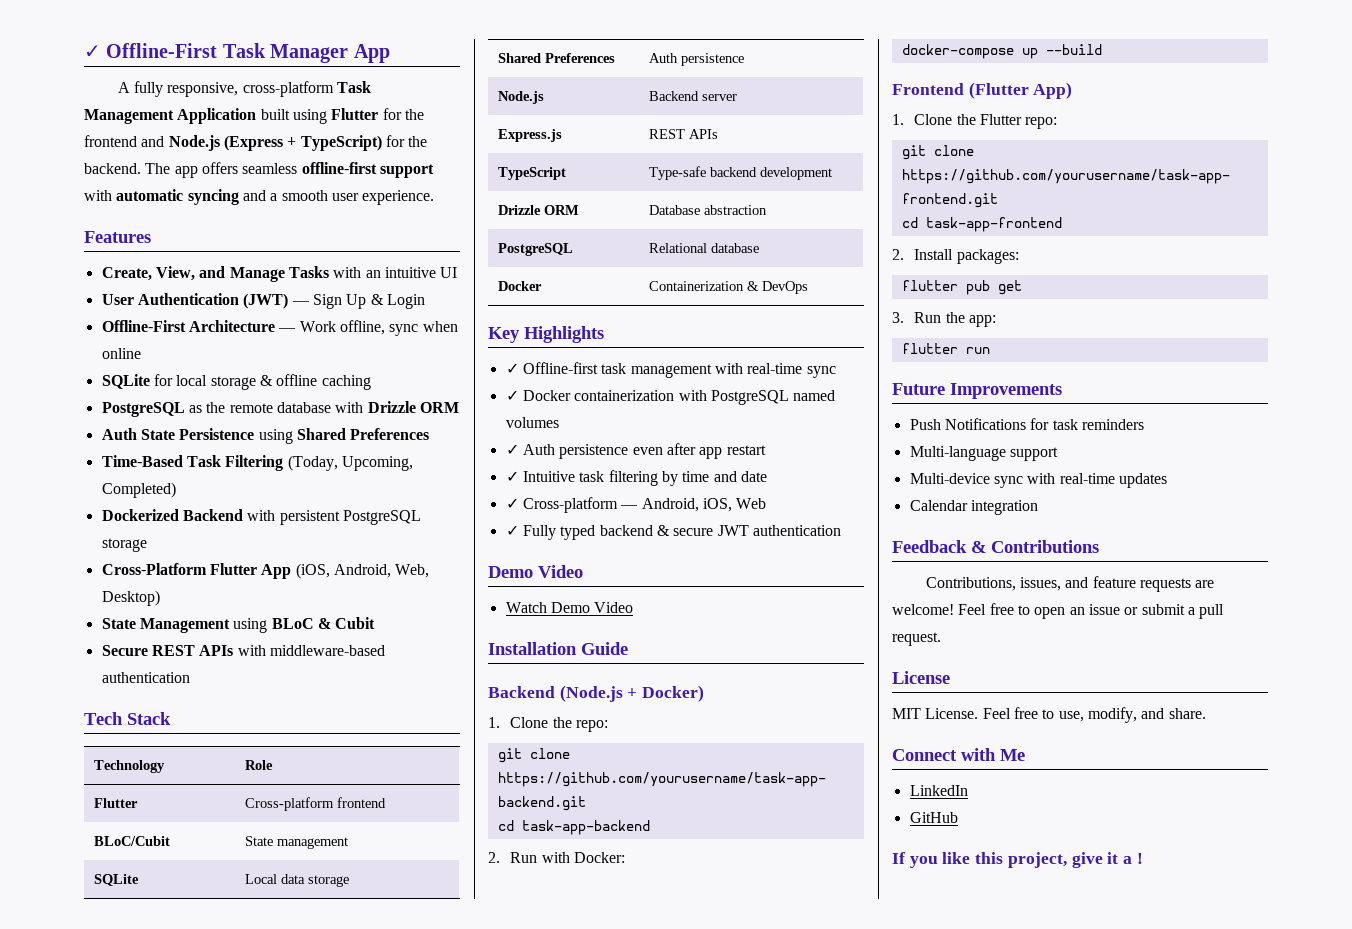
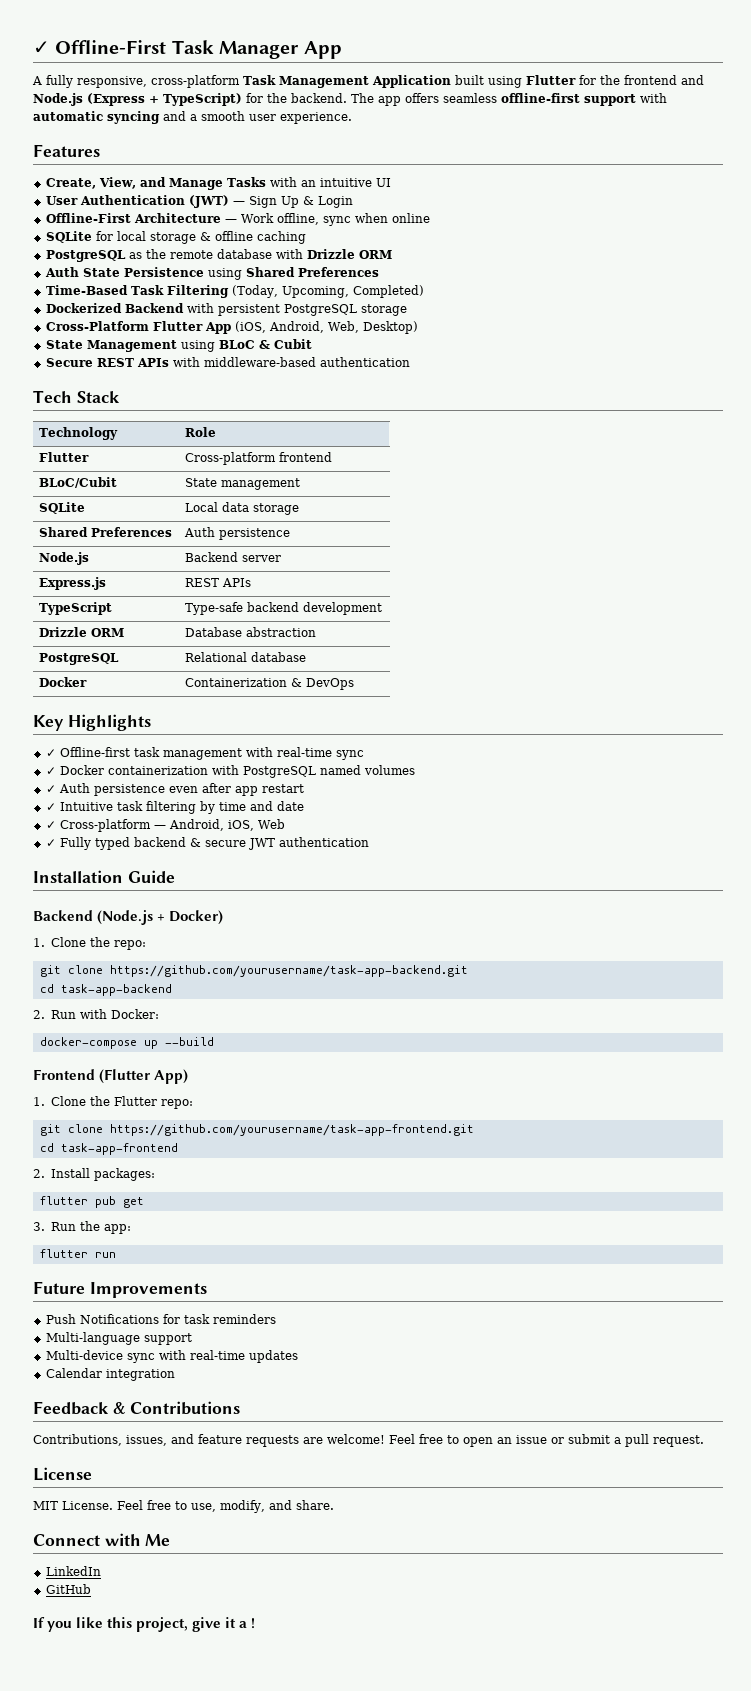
  ✓ Fully typed backend & secure JWT authentication
- Demo Video
- Watch Demo Video

